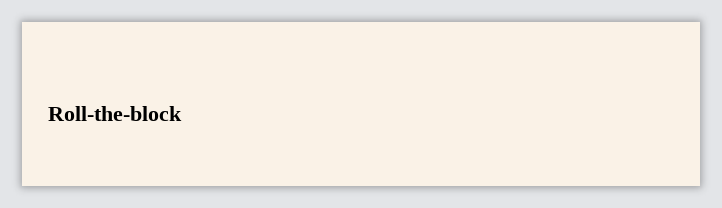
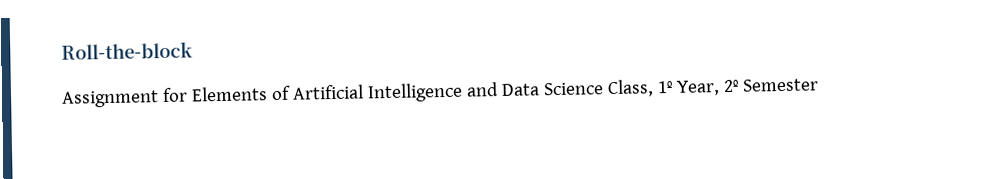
+ Assignment for Elements of Artificial Intelligence and Data Science Class, 1º Year, 2º Semester

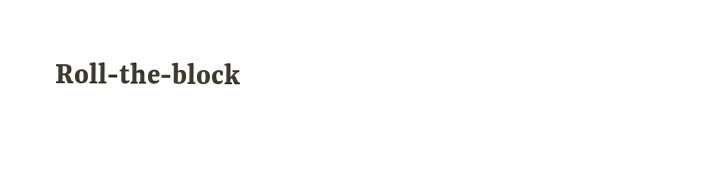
- Assignment for Elements of Artificial Intelligence and Data Science Class, 1º Year, 2º Semester

